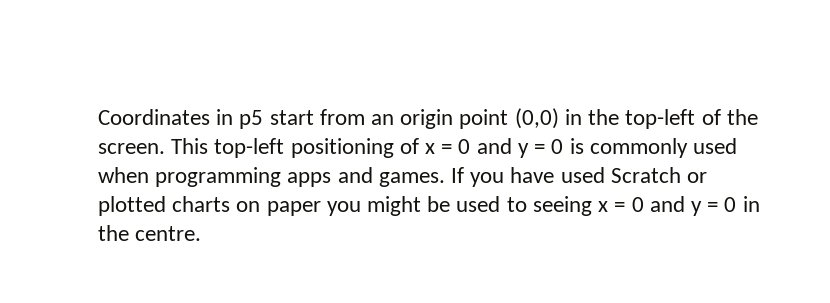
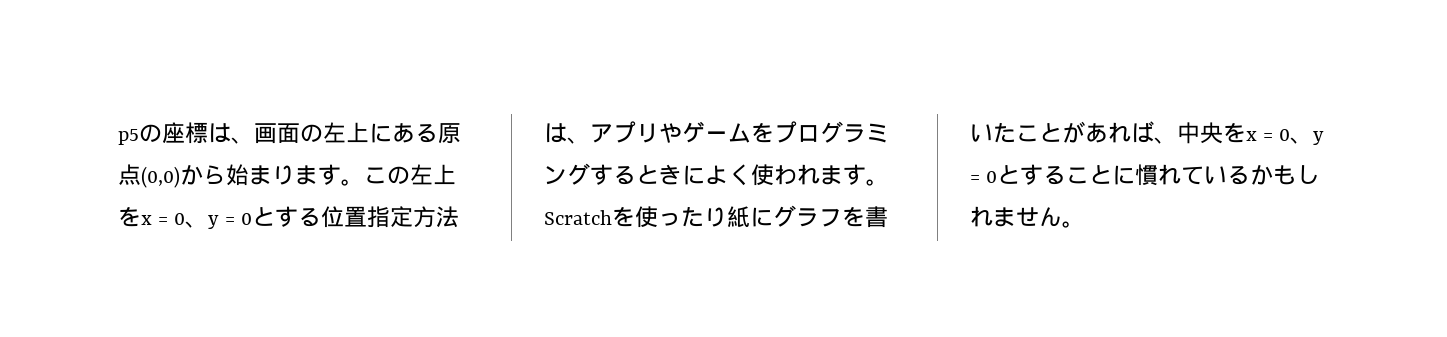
- Coordinates in p5 start from an origin point (0,0) in the top-left of the screen. This top-left positioning of x = 0 and y = 0 is commonly used when programming apps and games. If you have used Scratch or plotted charts on paper you might be used to seeing x = 0 and y = 0 in the centre.
+ p5の座標は、画面の左上にある原点(0,0)から始まります。この左上をx = 0、y = 0とする位置指定方法は、アプリやゲームをプログラミングするときによく使われます。Scratchを使ったり紙にグラフを書いたことがあれば、中央をx = 0、y = 0とすることに慣れているかもしれません。

